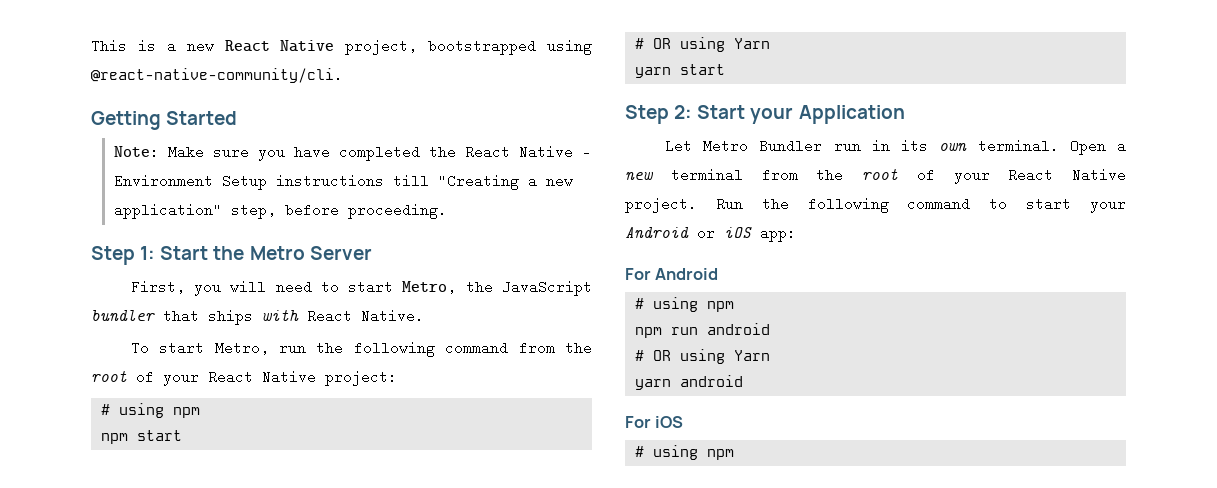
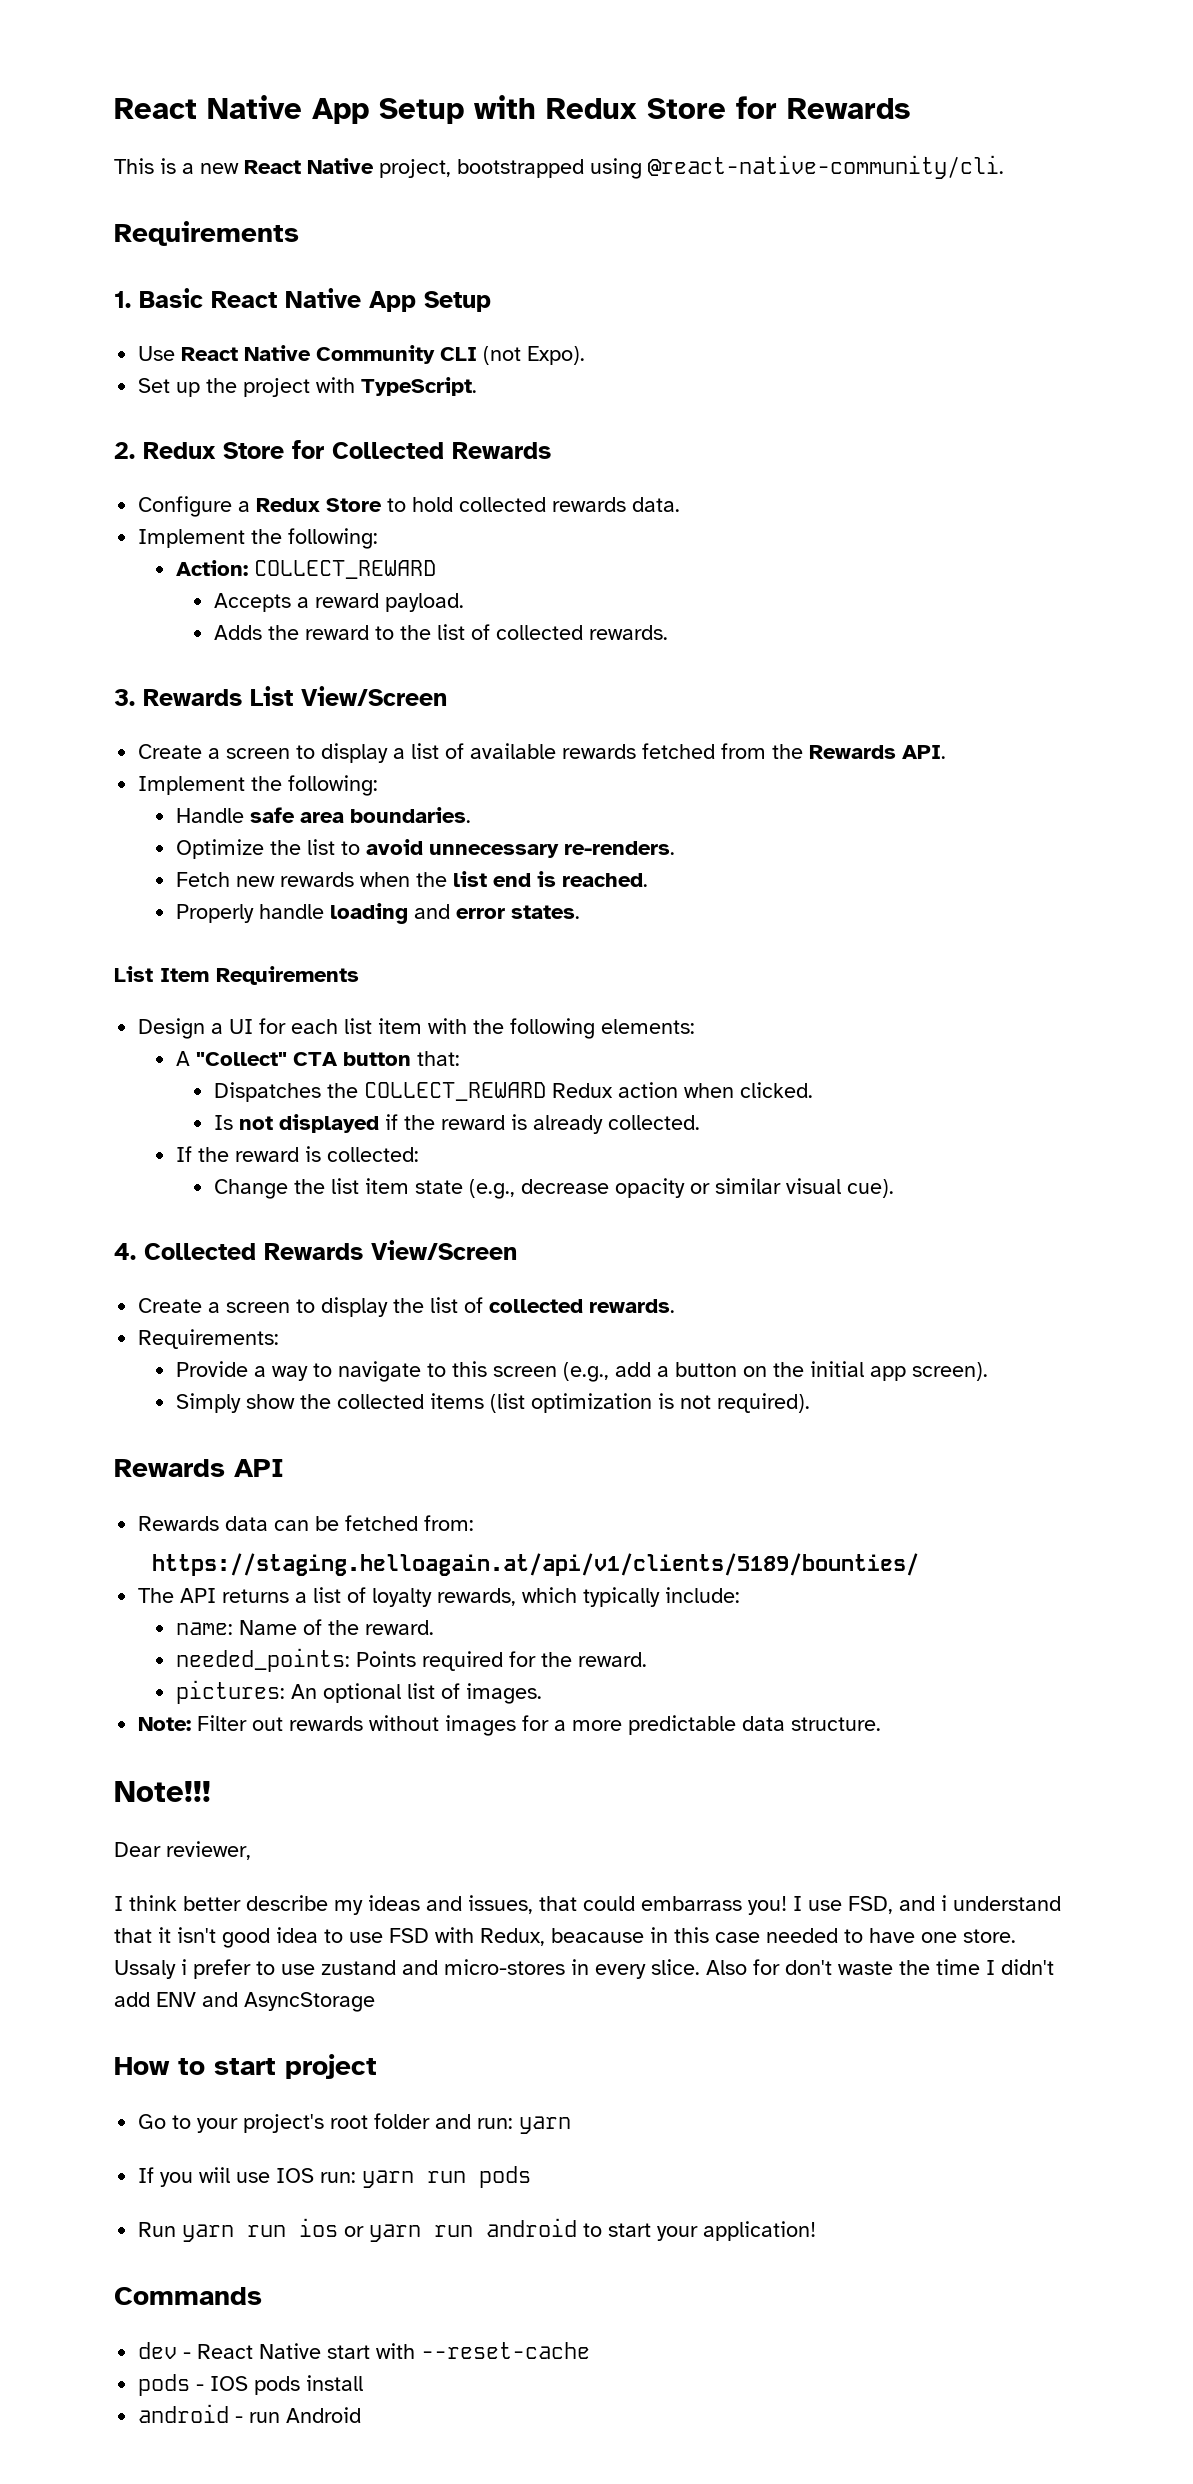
+ React Native App Setup with Redux Store for Rewards
  This is a new React Native project, bootstrapped using @react-native-community/cli.
- Getting Started
- Note: Make sure you have completed the React Native - Environment Setup instructions till "Creating a new application" step, before proceeding.
- Step 1: Start the Metro Server
- First, you will need to start Metro, the JavaScript bundler that ships with React Native.
- To start Metro, run the following command from the root of your React Native project:
- # using npm
- npm start
- # OR using Yarn
- yarn start
- Step 2: Start your Application
- Let Metro Bundler run in its own terminal. Open a new terminal from the root of your React Native project. Run the following command to start your Android or iOS app:
- For Android
- # using npm
- npm run android
- # OR using Yarn
- yarn android
- For iOS
- # using npm
+ Requirements
+ 1. Basic React Native App Setup
+ Use React Native Community CLI (not Expo).
+ Set up the project with TypeScript.
+ 2. Redux Store for Collected Rewards
+ Configure a Redux Store to hold collected rewards data.
+ Implement the following:
+ Action: COLLECT_REWARD
+ Accepts a reward payload.
+ Adds the reward to the list of collected rewards.
+ 3. Rewards List View/Screen
+ Create a screen to display a list of available rewards fetched from the Rewards API.
+ Implement the following:
+ Handle safe area boundaries.
+ Optimize the list to avoid unnecessary re-renders.
+ Fetch new rewards when the list end is reached.
+ Properly handle loading and error states.
+ List Item Requirements
+ Design a UI for each list item with the following elements:
+ A "Collect" CTA button that:
+ Dispatches the COLLECT_REWARD Redux action when clicked.
+ Is not displayed if the reward is already collected.
+ If the reward is collected:
+ Change the list item state (e.g., decrease opacity or similar visual cue).
+ 4. Collected Rewards View/Screen
+ Create a screen to display the list of collected rewards.
+ Requirements:
+ Provide a way to navigate to this screen (e.g., add a button on the initial app screen).
+ Simply show the collected items (list optimization is not required).
+ Rewards API
+ Rewards data can be fetched from:
+ https://staging.helloagain.at/api/v1/clients/5189/bounties/
+ The API returns a list of loyalty rewards, which typically include:
+ name: Name of the reward.
+ needed_points: Points required for the reward.
+ pictures: An optional list of images.
+ Note: Filter out rewards without images for a more predictable data structure.
+ Note!!!
+ Dear reviewer,
+ I think better describe my ideas and issues, that could embarrass you! I use FSD, and i understand that it isn't good idea to use FSD with Redux, beacause in this case needed to have one store. Ussaly i prefer to use zustand and micro-stores in every slice. Also for don't waste the time I didn't add ENV and AsyncStorage
+ How to start project
+ Go to your project's root folder and run: yarn
+ If you wiil use IOS run: yarn run pods
+ Run yarn run ios or yarn run android to start your application!
+ Commands
+ dev - React Native start with --reset-cache
+ pods - IOS pods install
+ android - run Android

